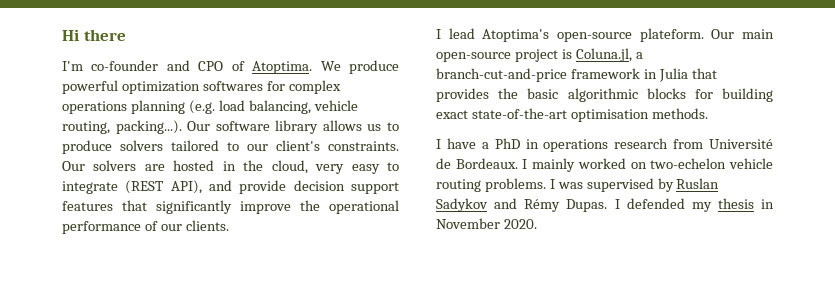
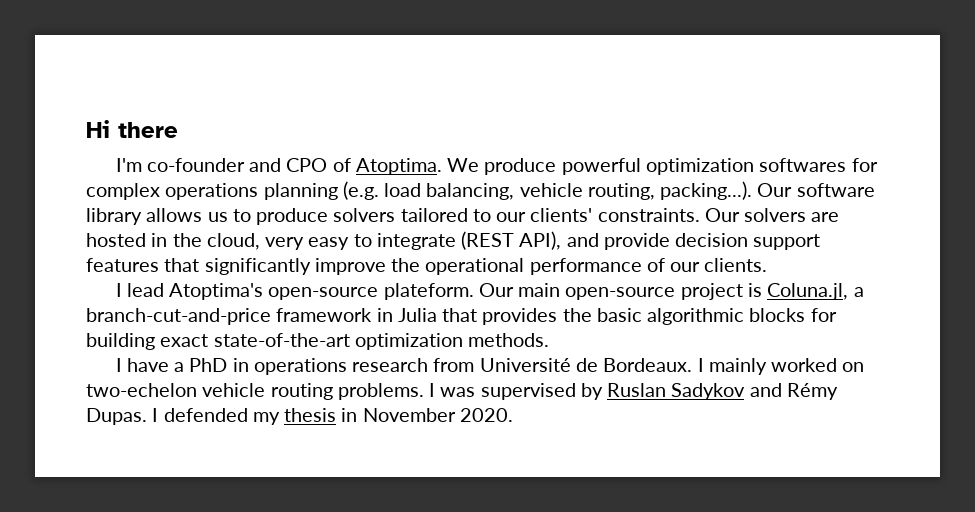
- We produce powerful optimization softwares for complex operations planning (e.g. load balancing, vehicle routing, packing...). Our software library allows us to produce solvers tailored to our client's constraints.
+ We produce powerful optimization softwares for complex operations planning (e.g. load balancing, vehicle routing, packing...). Our software library allows us to produce solvers tailored to our clients' constraints.
- Our main open-source project is Coluna.jl, a branch-cut-and-price framework in Julia that provides the basic algorithmic blocks for building exact state-of-the-art optimisation methods.
+ Our main open-source project is Coluna.jl, a branch-cut-and-price framework in Julia that provides the basic algorithmic blocks for building exact state-of-the-art optimization methods.

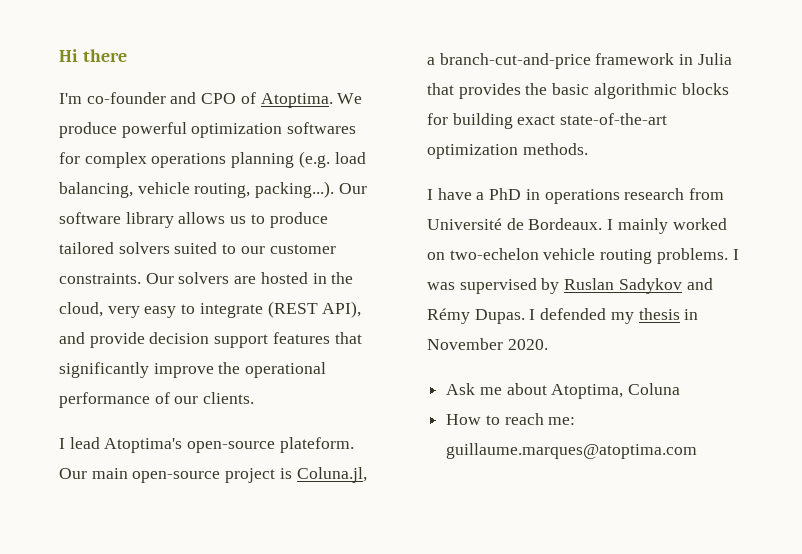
- We produce powerful optimization softwares for complex operations planning (e.g. load balancing, vehicle routing, packing...). Our software library allows us to produce solvers tailored to our clients' constraints.
+ We produce powerful optimization softwares for complex operations planning (e.g. load balancing, vehicle routing, packing...). Our software library allows us to produce tailored solvers suited to our customer constraints.
+ Ask me about Atoptima, Coluna
+ How to reach me: guillaume.marques@atoptima.com

